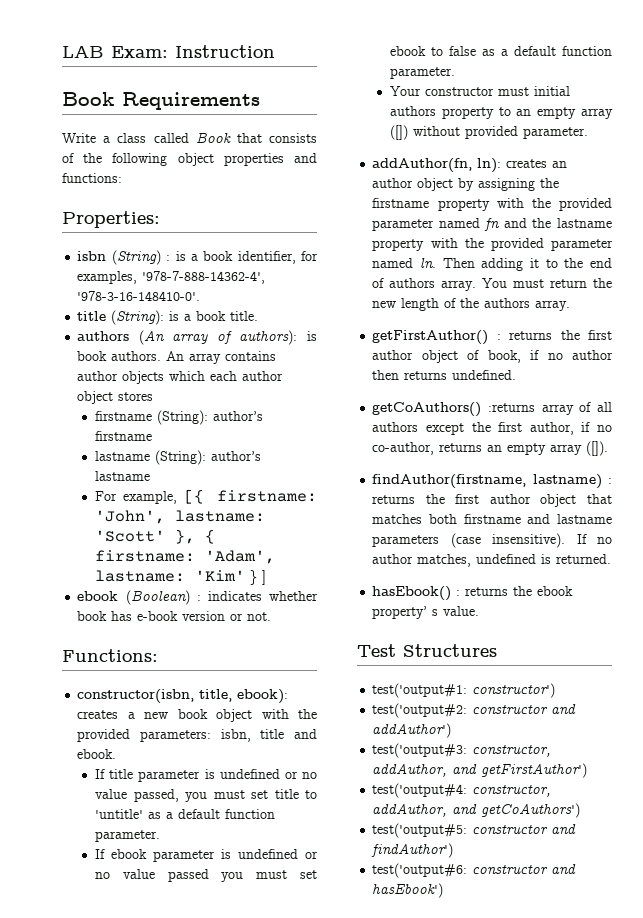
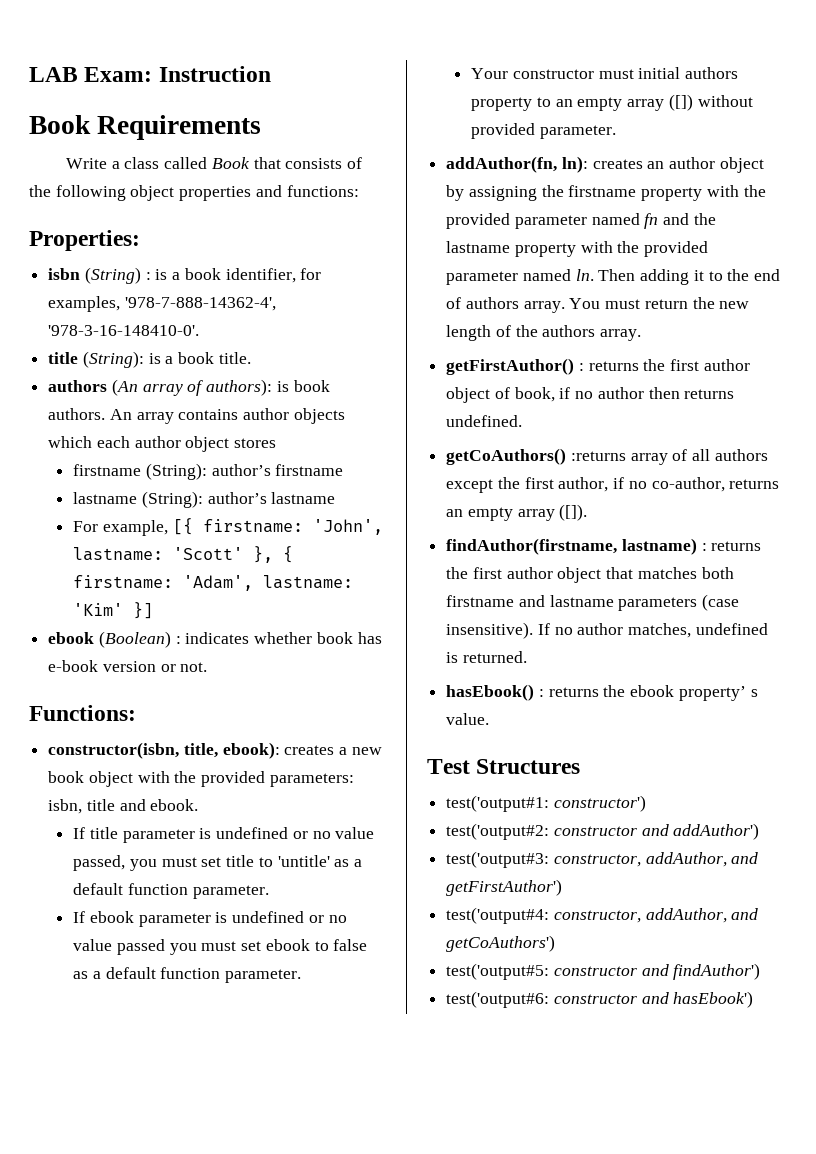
- For example, [{ firstname: 'John', lastname: 'Scott' }, { firstname: 'Adam', lastname: 'Kim' } ]
+ For example, [{ firstname: 'John', lastname: 'Scott' }, { firstname: 'Adam', lastname: 'Kim' }]

